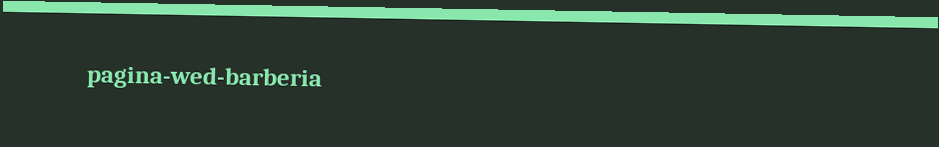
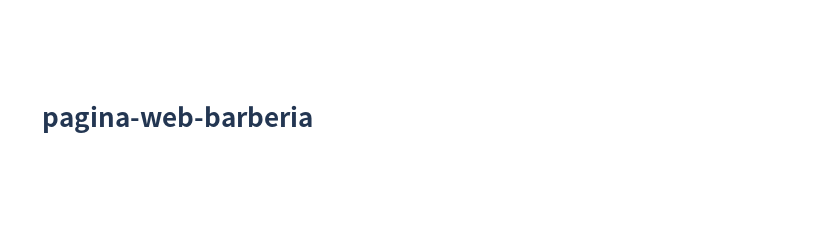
- pagina-wed-barberia
+ pagina-web-barberia

